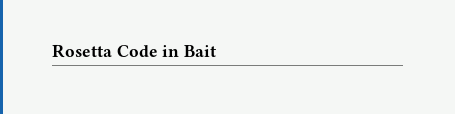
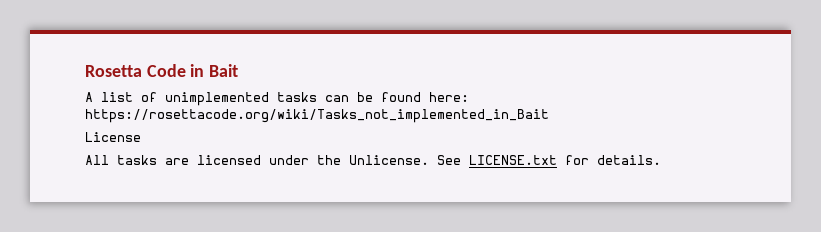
+ A list of unimplemented tasks can be found here: https://rosettacode.org/wiki/Tasks_not_implemented_in_Bait
+ License
+ All tasks are licensed under the Unlicense. See LICENSE.txt for details.

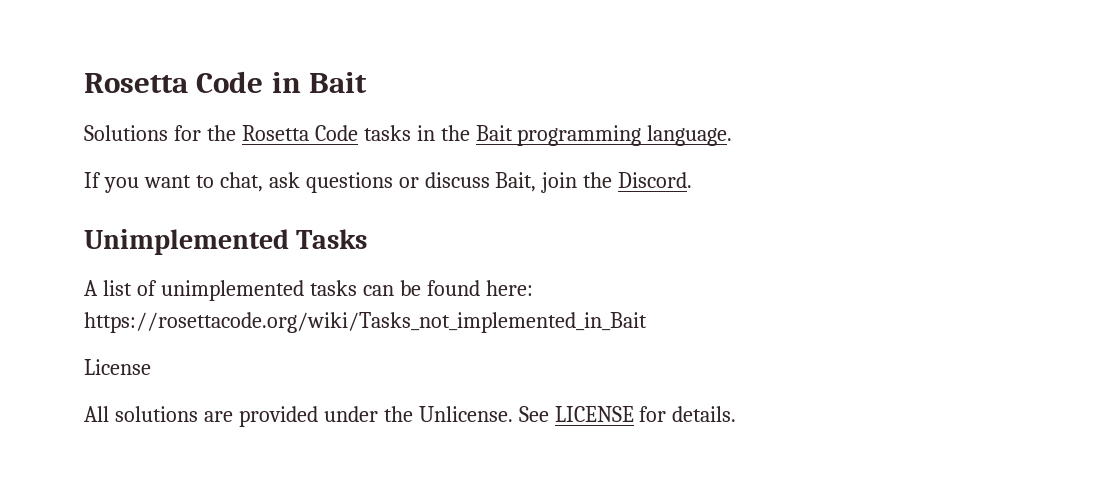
+ Solutions for the Rosetta Code tasks in the Bait programming language.
+ If you want to chat, ask questions or discuss Bait, join the Discord.
+ Unimplemented Tasks
- All tasks are licensed under the Unlicense.
+ All solutions are provided under the Unlicense.
- See LICENSE.txt for details.
+ See LICENSE for details.

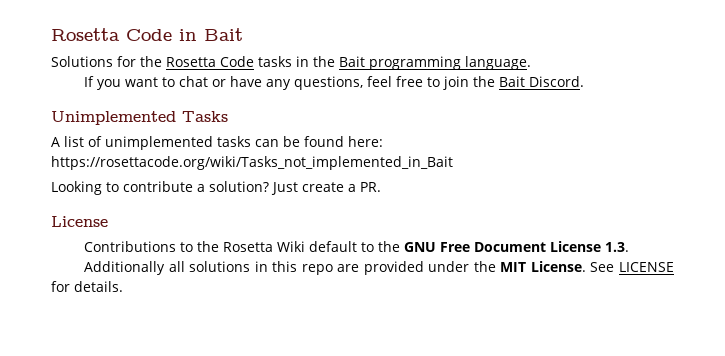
- If you want to chat, ask questions or discuss Bait, join the Discord.
+ If you want to chat or have any questions, feel free to join the Bait Discord.
+ Looking to contribute a solution? Just create a PR.
  License
- All solutions are provided under the Unlicense.
+ Contributions to the Rosetta Wiki default to the GNU Free Document License 1.3.
+ Additionally all solutions in this repo are provided under the MIT License.

